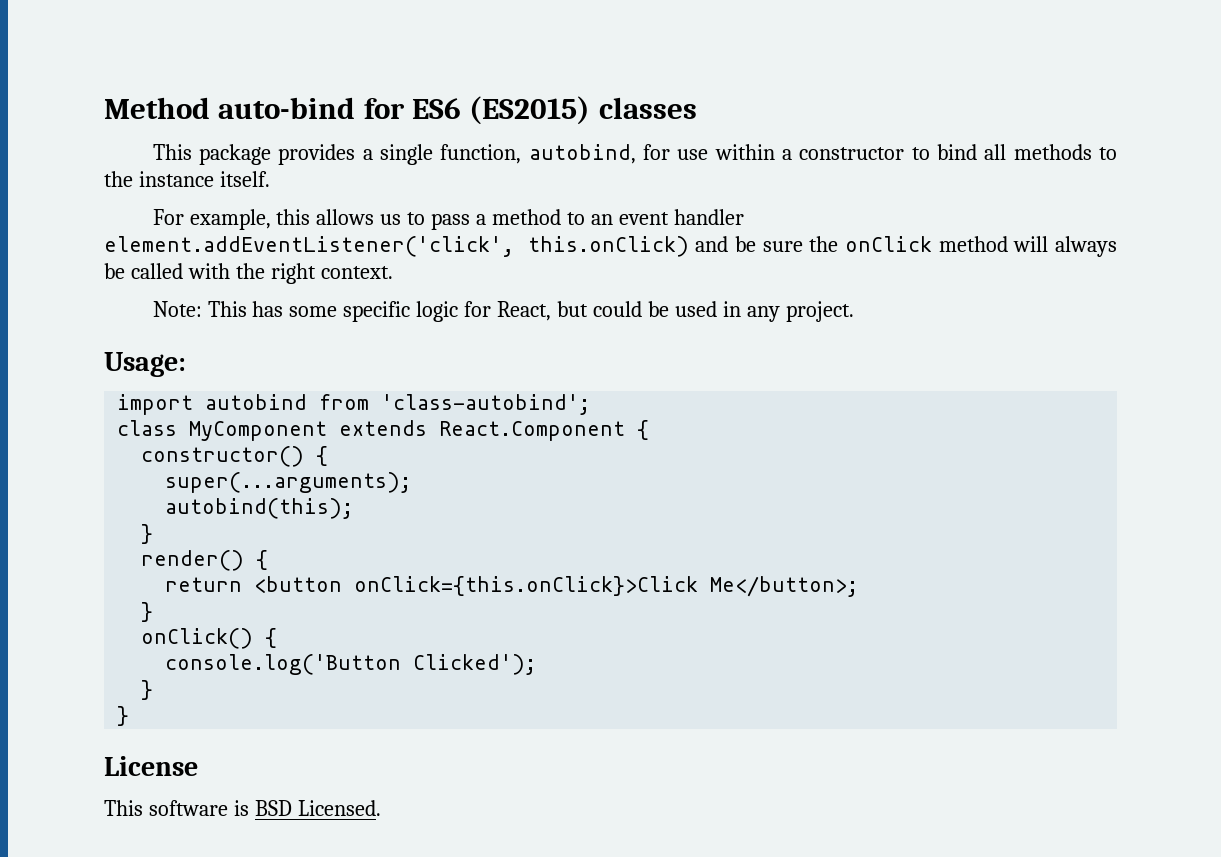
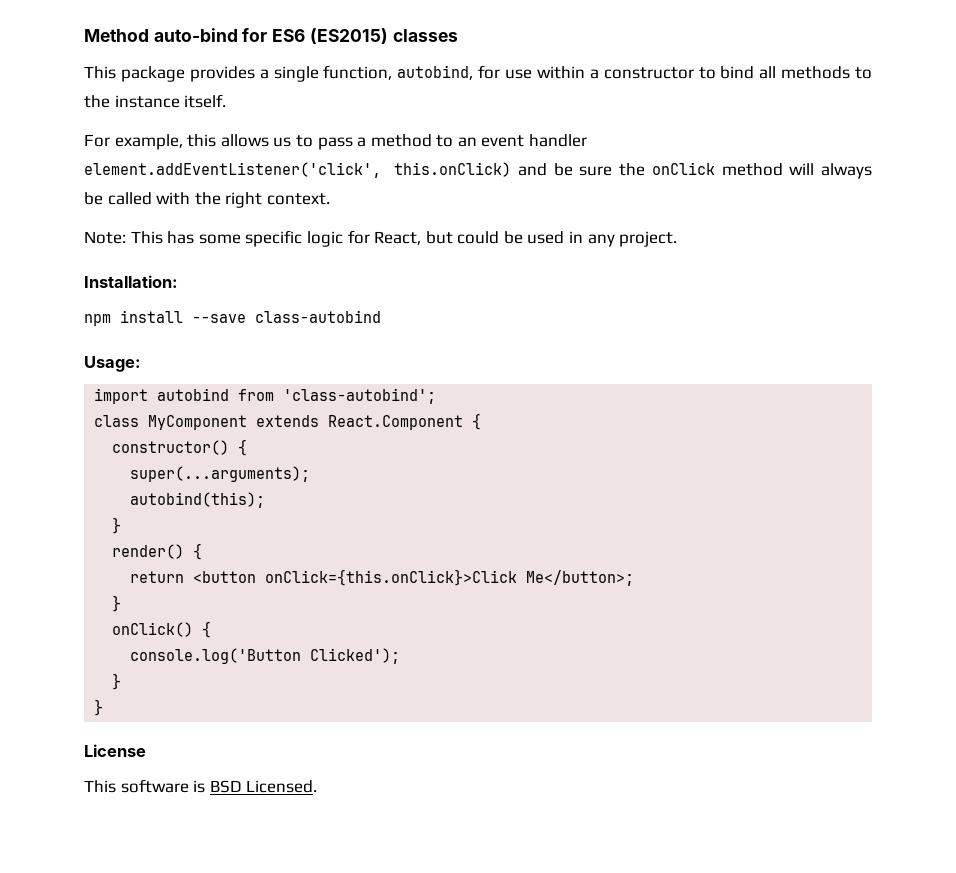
+ Installation:
+ npm install --save class-autobind

